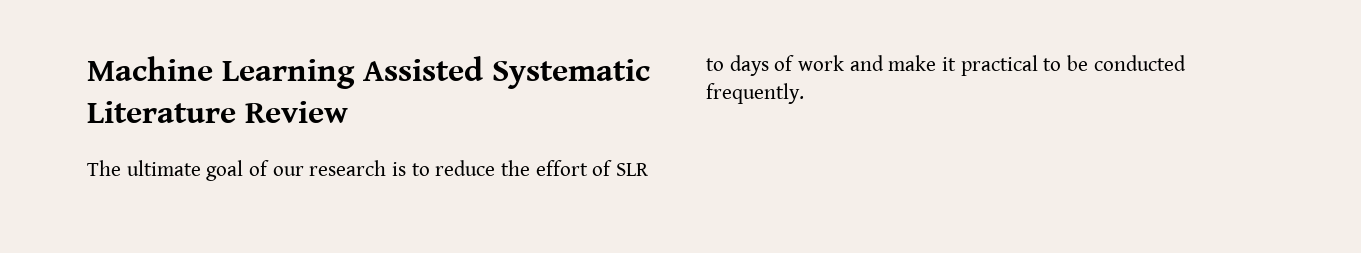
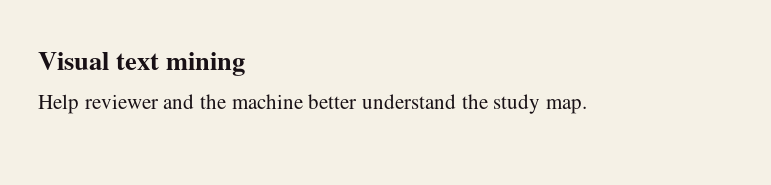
- Machine Learning Assisted Systematic Literature Review
- The ultimate goal of our research is to reduce the effort of SLR to days of work and make it practical to be conducted frequently.
+ Visual text mining
+ Help reviewer and the machine better understand the study map.

